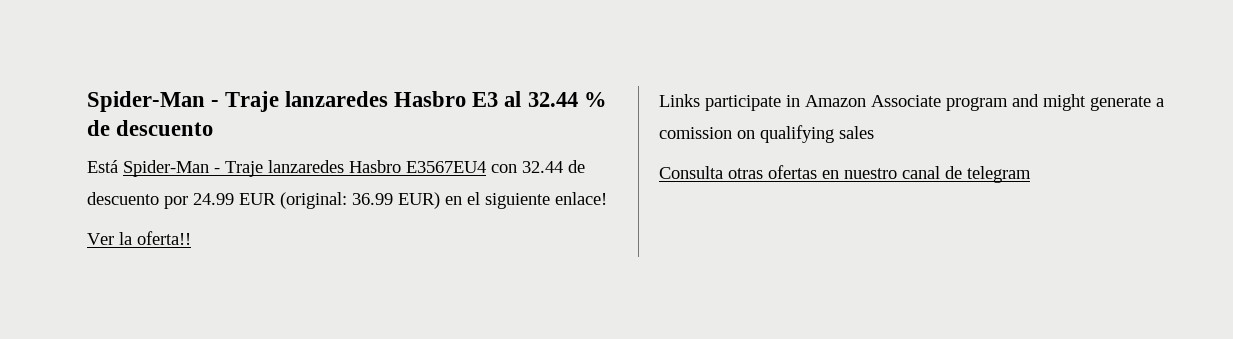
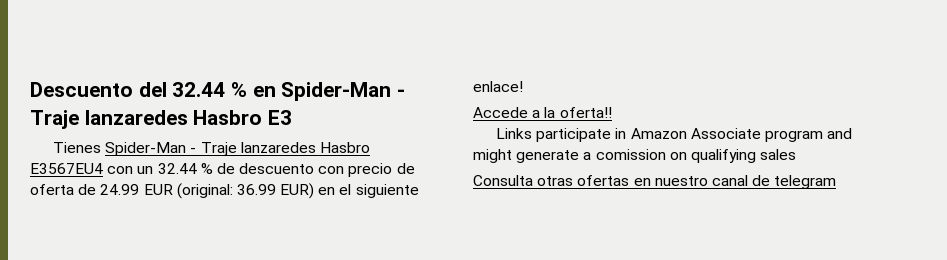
- Spider-Man - Traje lanzaredes Hasbro E3 al 32.44 % de descuento
- Está Spider-Man - Traje lanzaredes Hasbro E3567EU4 con 32.44 de descuento por 24.99 EUR (original: 36.99 EUR) en el siguiente enlace!
+ Descuento del 32.44 % en Spider-Man - Traje lanzaredes Hasbro E3
+ Tienes Spider-Man - Traje lanzaredes Hasbro E3567EU4 con un 32.44 % de descuento con precio de oferta de 24.99 EUR (original: 36.99 EUR) en el siguiente enlace!
- Ver la oferta!!
+ Accede a la oferta!!

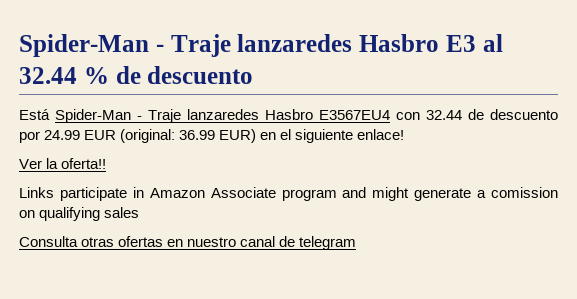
- Descuento del 32.44 % en Spider-Man - Traje lanzaredes Hasbro E3
- Tienes Spider-Man - Traje lanzaredes Hasbro E3567EU4 con un 32.44 % de descuento con precio de oferta de 24.99 EUR (original: 36.99 EUR) en el siguiente enlace!
+ Spider-Man - Traje lanzaredes Hasbro E3 al 32.44 % de descuento
+ Está Spider-Man - Traje lanzaredes Hasbro E3567EU4 con 32.44 de descuento por 24.99 EUR (original: 36.99 EUR) en el siguiente enlace!
- Accede a la oferta!!
+ Ver la oferta!!

